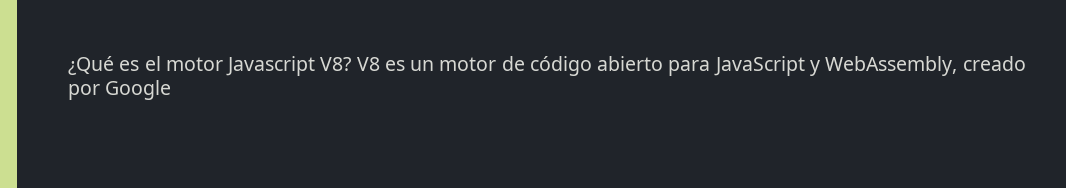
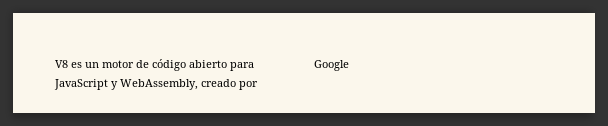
- ¿Qué es el motor Javascript V8?

